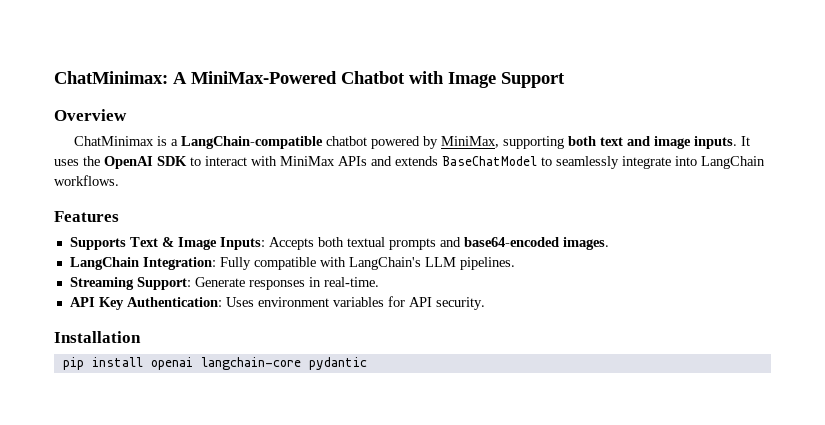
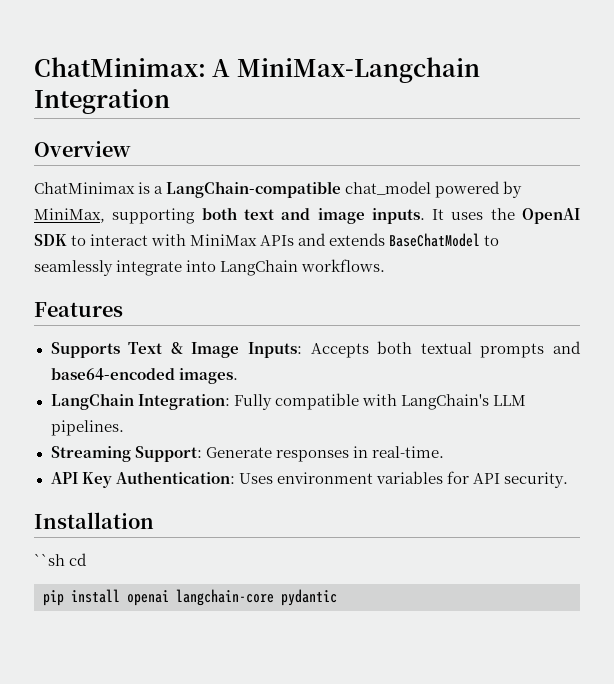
- ChatMinimax: A MiniMax-Powered Chatbot with Image Support
+ ChatMinimax: A MiniMax-Langchain Integration
- ChatMinimax is a LangChain-compatible chatbot powered by MiniMax, supporting both text and image inputs.
+ ChatMinimax is a LangChain-compatible chat_model powered by MiniMax, supporting both text and image inputs.
+ ``sh cd

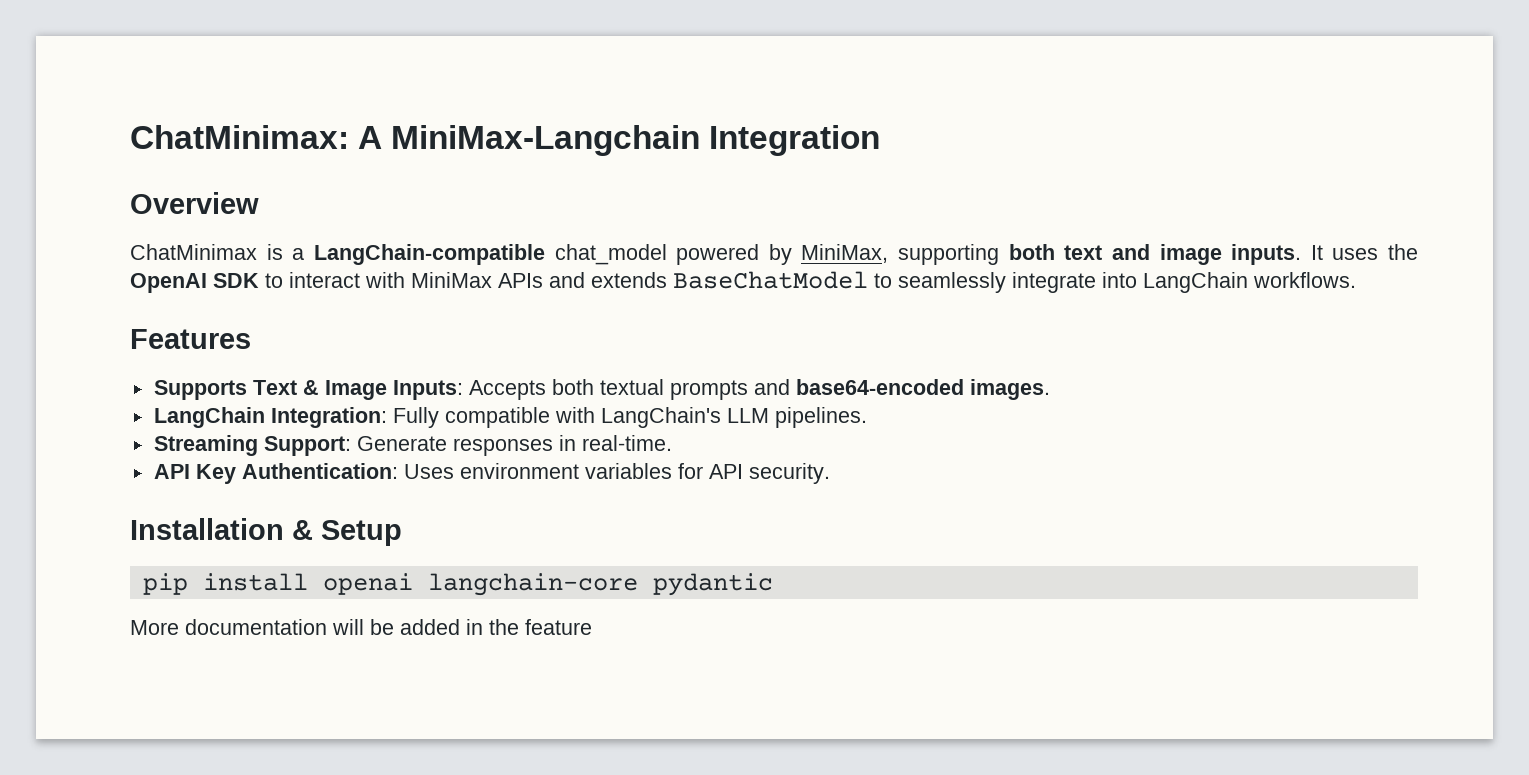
- Installation
- ``sh cd
+ Installation & Setup
+ More documentation will be added in the feature

